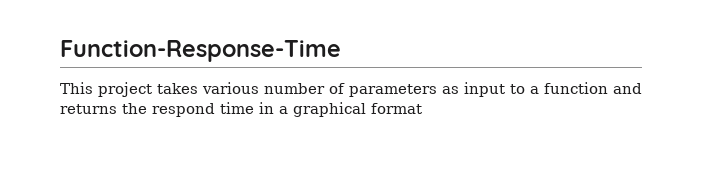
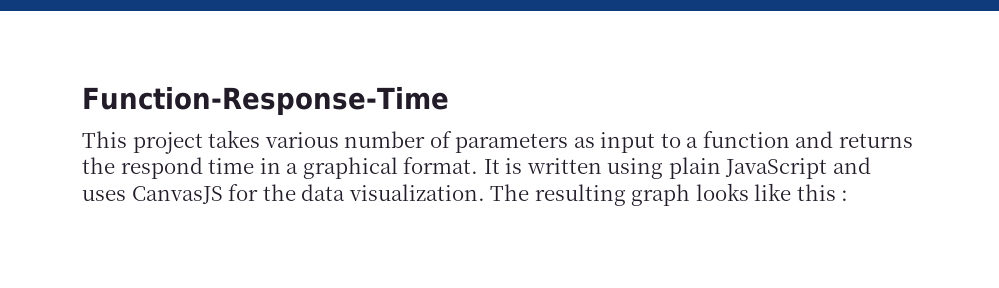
- This project takes various number of parameters as input to a function and returns the respond time in a graphical format
+ This project takes various number of parameters as input to a function and returns the respond time in a graphical format. It is written using plain JavaScript and uses CanvasJS for the data visualization. The resulting graph looks like this :

